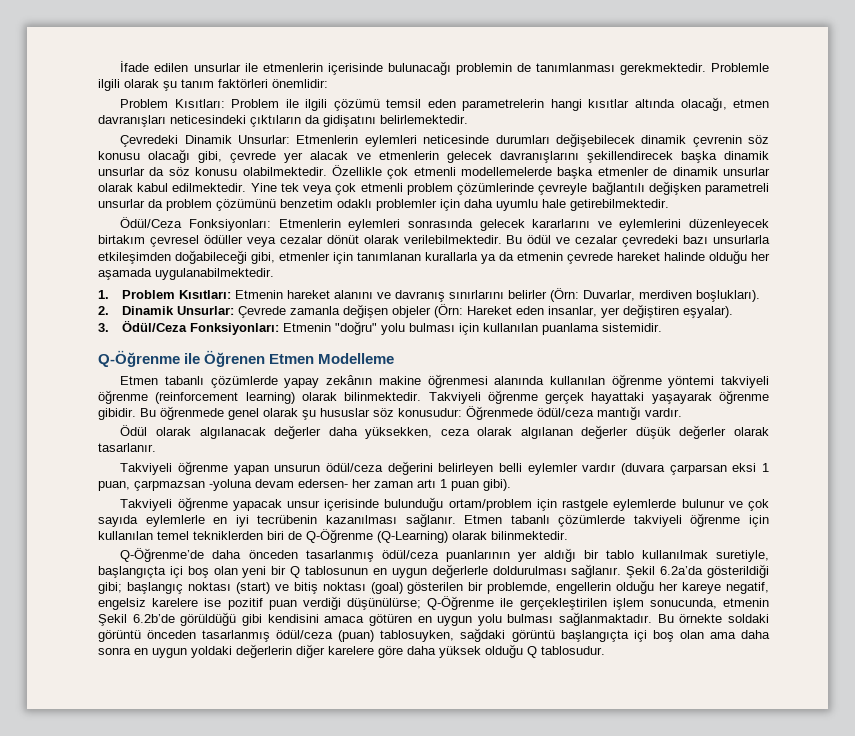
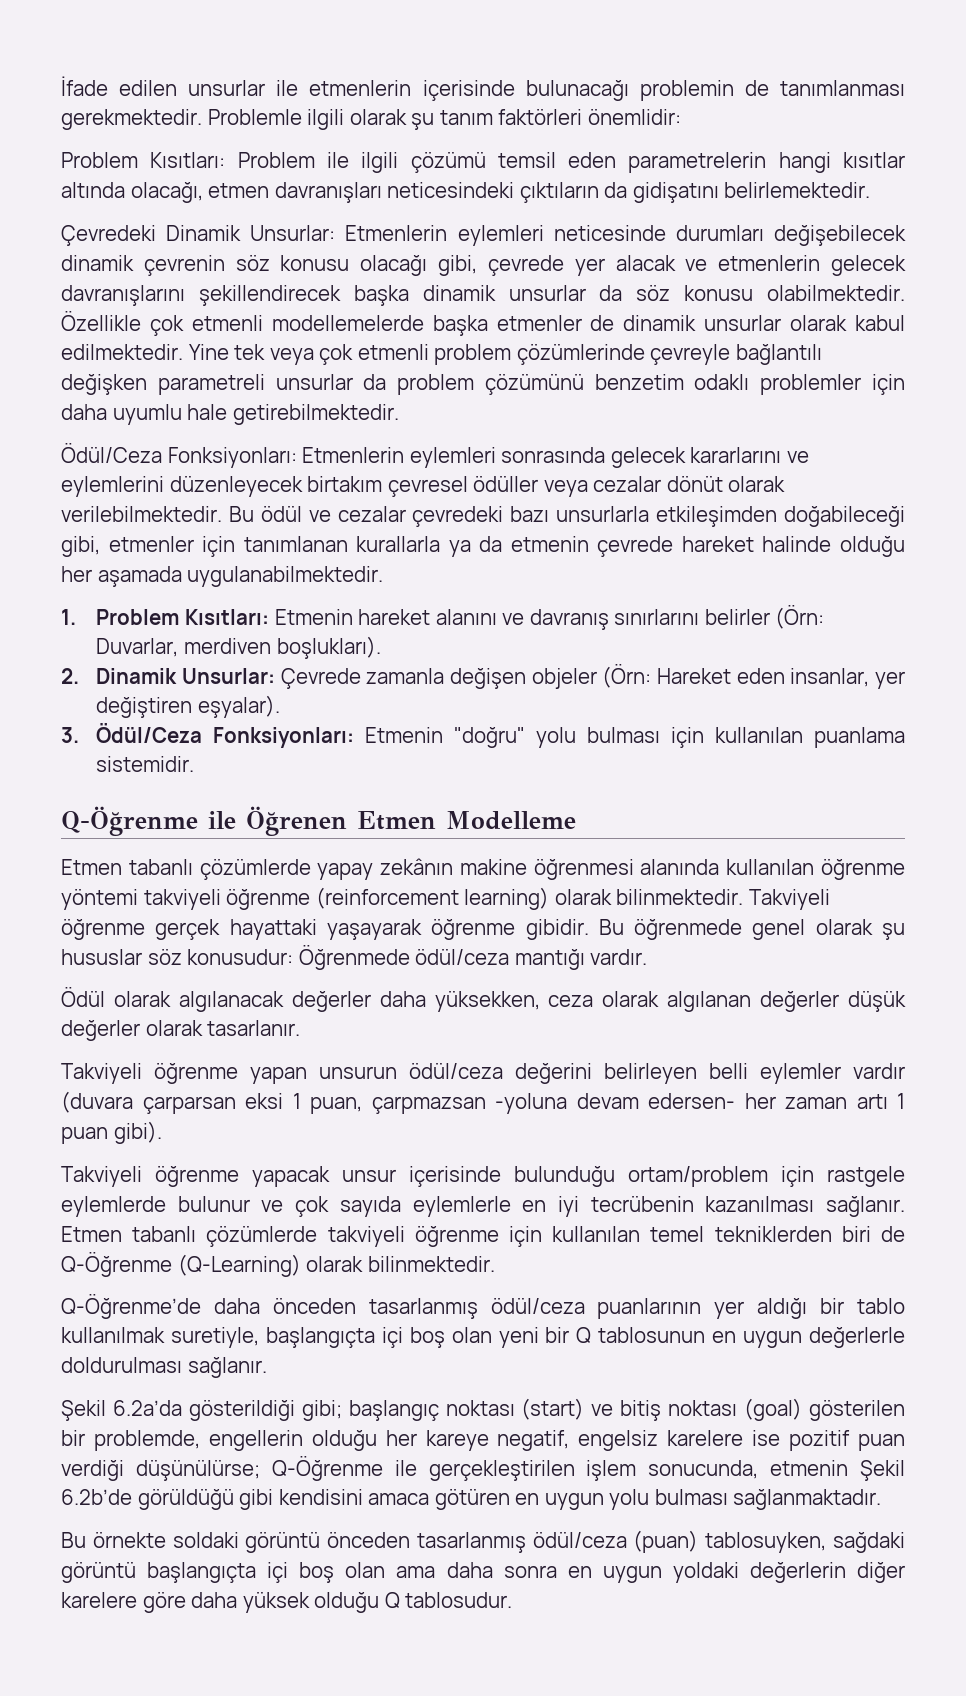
- Q-Öğrenme’de daha önceden tasarlanmış ödül/ceza puanlarının yer aldığı bir tablo kullanılmak suretiyle, başlangıçta içi boş olan yeni bir Q tablosunun en uygun değerlerle doldurulması sağlanır. Şekil 6.2a’da gösterildiği gibi;
+ Q-Öğrenme’de daha önceden tasarlanmış ödül/ceza puanlarının yer aldığı bir tablo kullanılmak suretiyle, başlangıçta içi boş olan yeni bir Q tablosunun en uygun değerlerle doldurulması sağlanır.
+ Şekil 6.2a’da gösterildiği gibi;
- Q-Öğrenme ile gerçekleştirilen işlem sonucunda, etmenin Şekil 6.2b’de görüldüğü gibi kendisini amaca götüren en uygun yolu bulması sağlanmaktadır. Bu örnekte soldaki görüntü önceden tasarlanmış ödül/ceza (puan) tablosuyken, sağdaki görüntü başlangıçta içi boş olan ama daha sonra en uygun yoldaki değerlerin diğer karelere göre daha yüksek olduğu Q tablosudur.
+ Q-Öğrenme ile gerçekleştirilen işlem sonucunda, etmenin Şekil 6.2b’de görüldüğü gibi kendisini amaca götüren en uygun yolu bulması sağlanmaktadır.
+ Bu örnekte soldaki görüntü önceden tasarlanmış ödül/ceza (puan) tablosuyken, sağdaki görüntü başlangıçta içi boş olan ama daha sonra en uygun yoldaki değerlerin diğer karelere göre daha yüksek olduğu Q tablosudur.

